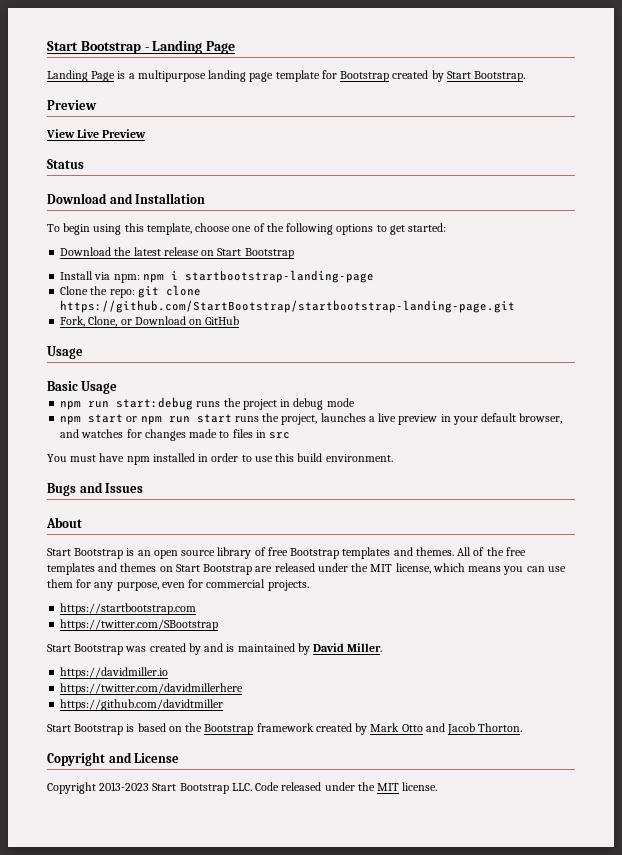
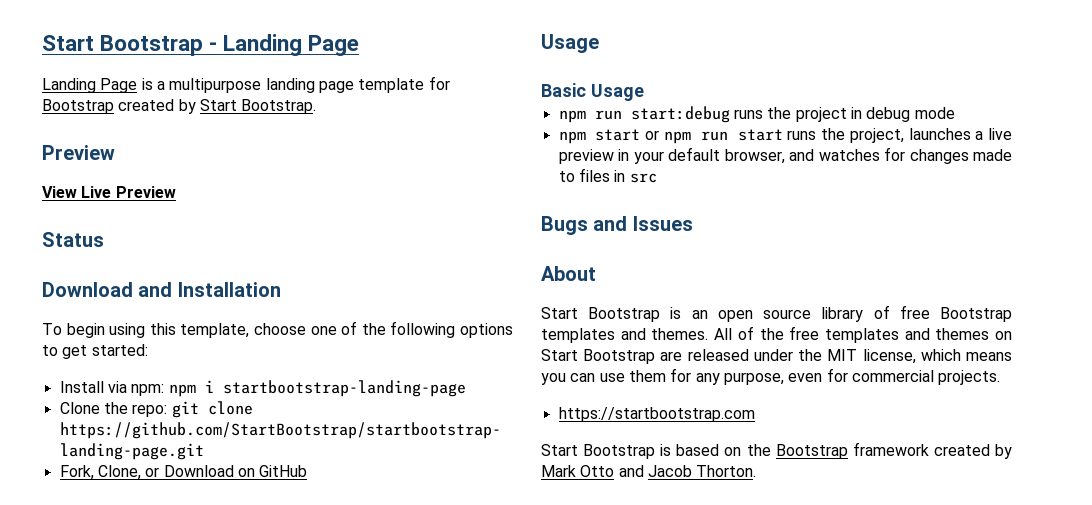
- Download the latest release on Start Bootstrap
- You must have npm installed in order to use this build environment.
- https://twitter.com/SBootstrap
- Start Bootstrap was created by and is maintained by David Miller.
- https://davidmiller.io
- https://twitter.com/davidmillerhere
- https://github.com/davidtmiller
- Copyright and License
- Copyright 2013-2023 Start Bootstrap LLC. Code released under the MIT license.

